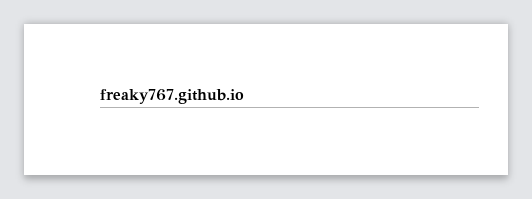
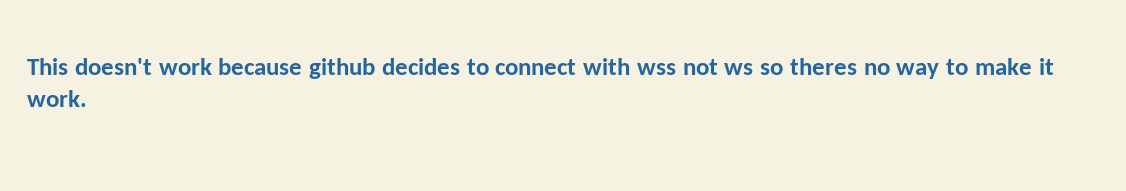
- freaky767.github.io
+ This doesn't work because github decides to connect with wss not ws so theres no way to make it work.

